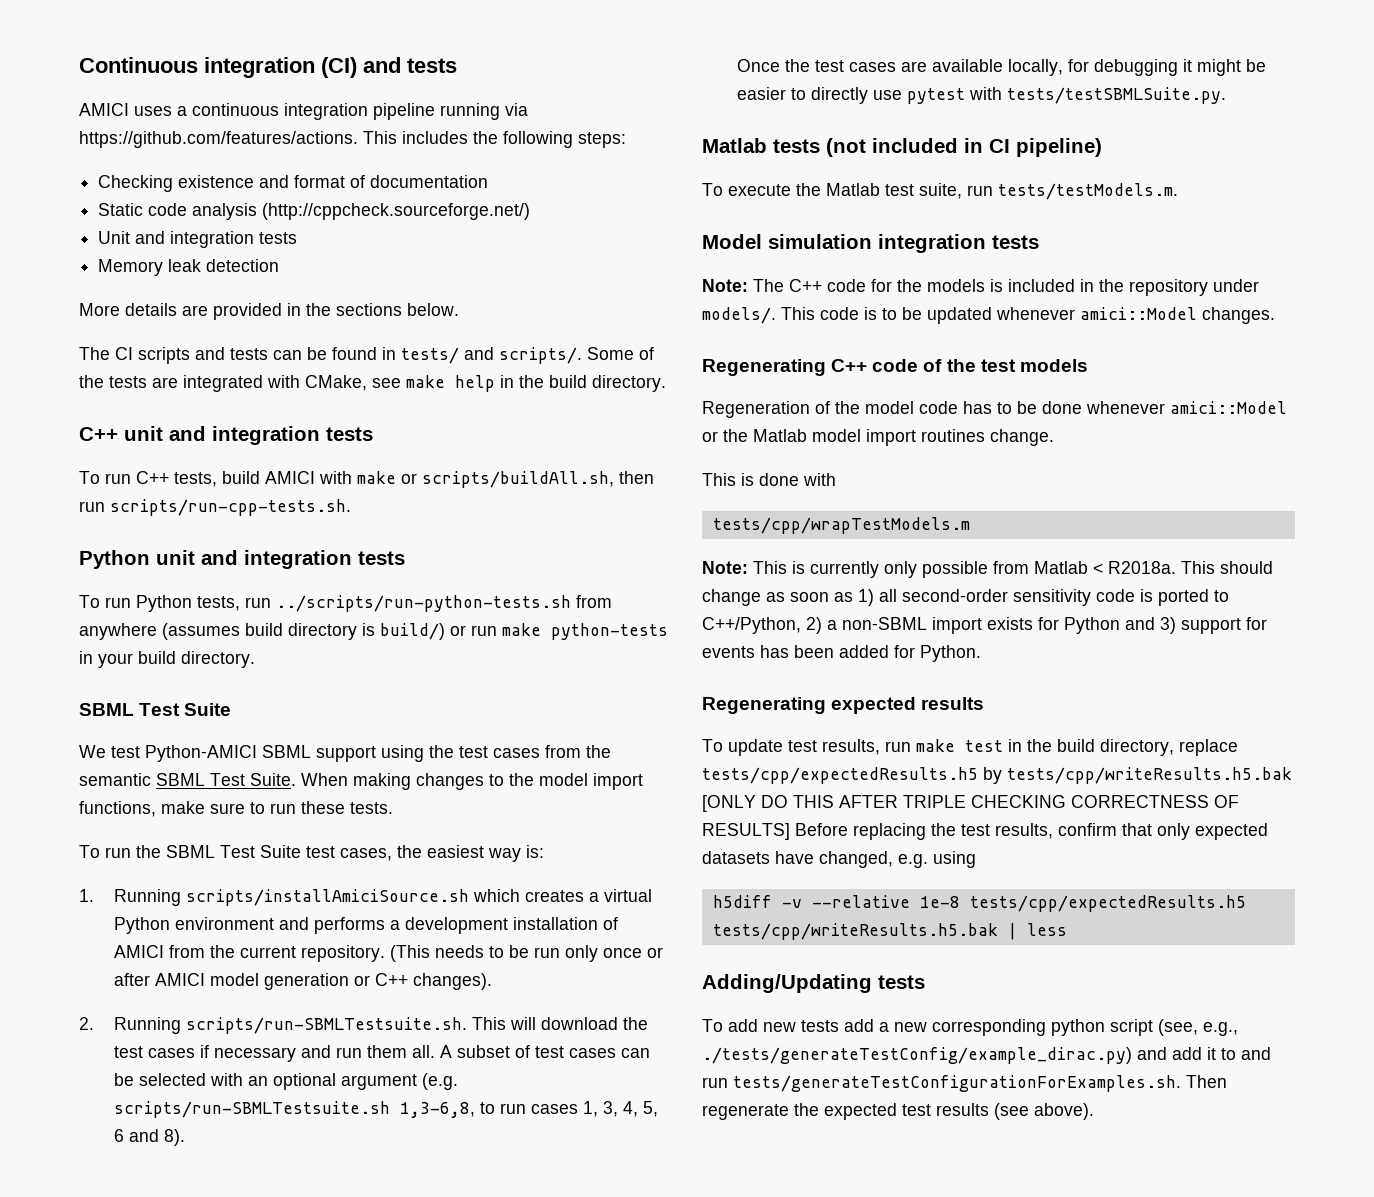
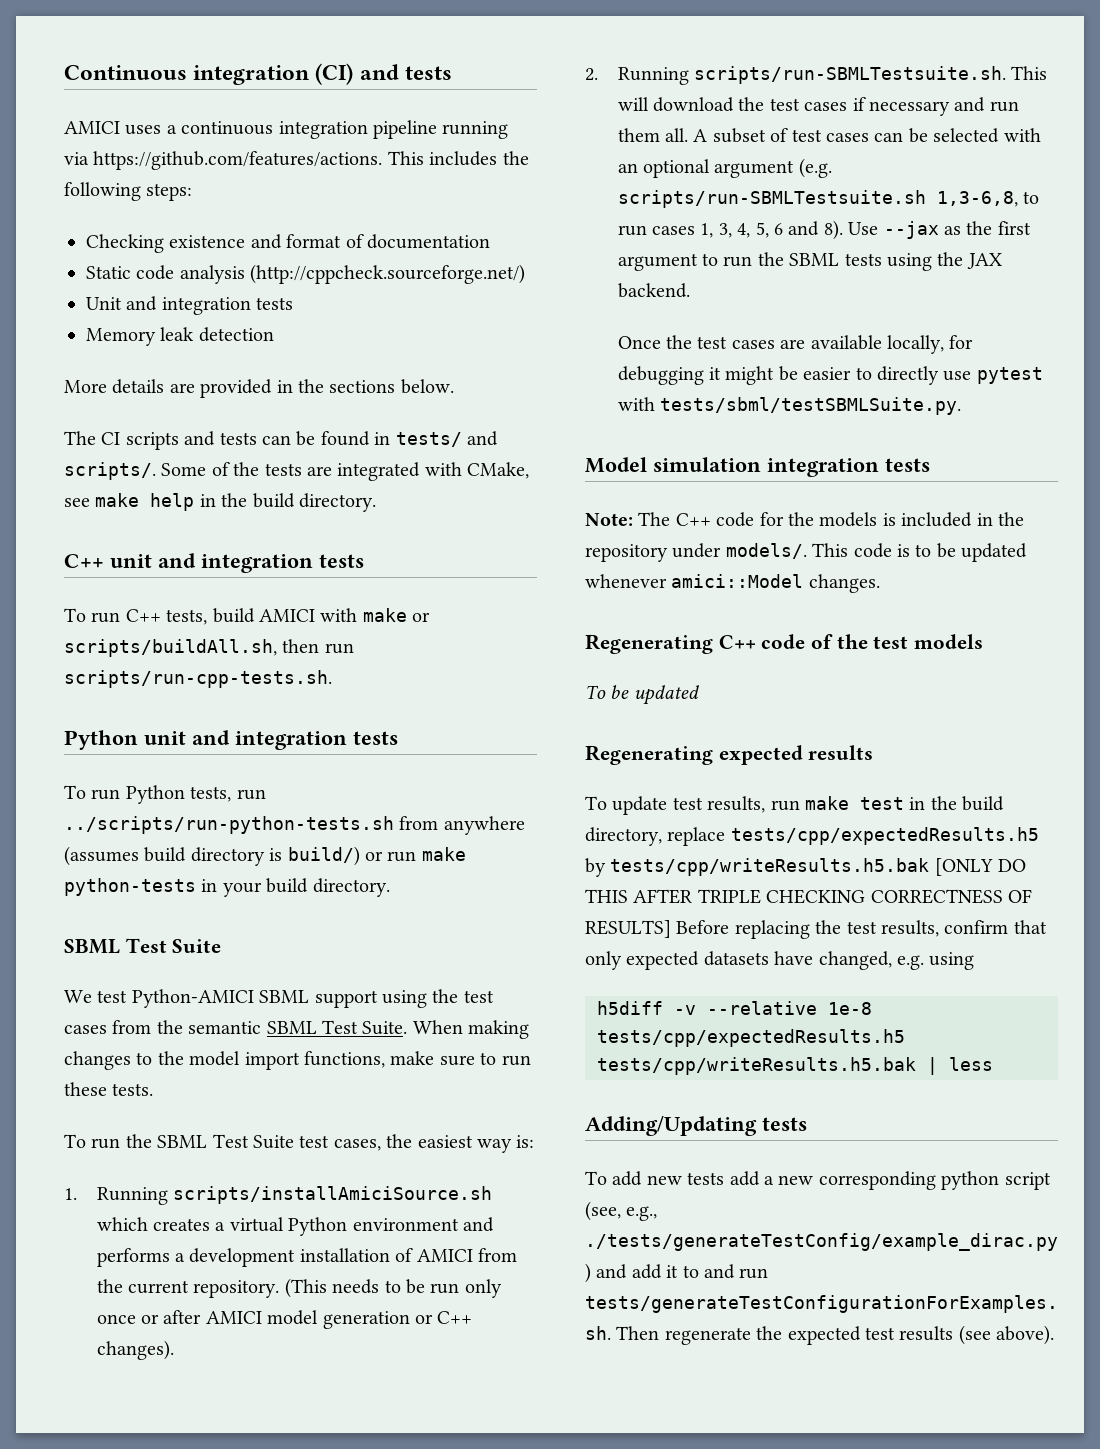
+ Use --jax as the first argument to run the SBML tests using the JAX backend.
- Once the test cases are available locally, for debugging it might be easier to directly use pytest with tests/testSBMLSuite.py.
- Matlab tests (not included in CI pipeline)
- To execute the Matlab test suite, run tests/testModels.m.
+ Once the test cases are available locally, for debugging it might be easier to directly use pytest with tests/sbml/testSBMLSuite.py.
- Regeneration of the model code has to be done whenever amici::Model or the Matlab model import routines change.
- This is done with
- tests/cpp/wrapTestModels.m
- Note: This is currently only possible from Matlab < R2018a. This should change as soon as 1) all second-order sensitivity code is ported to C++/Python, 2) a non-SBML import exists for Python and 3) support for events has been added for Python.
+ To be updated

